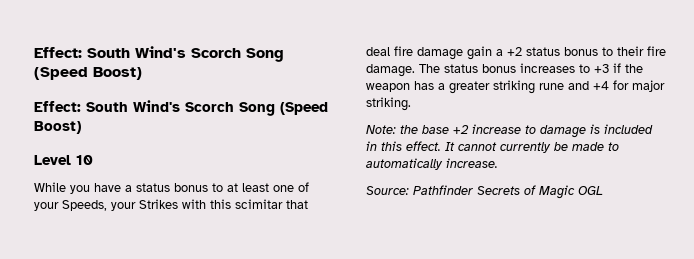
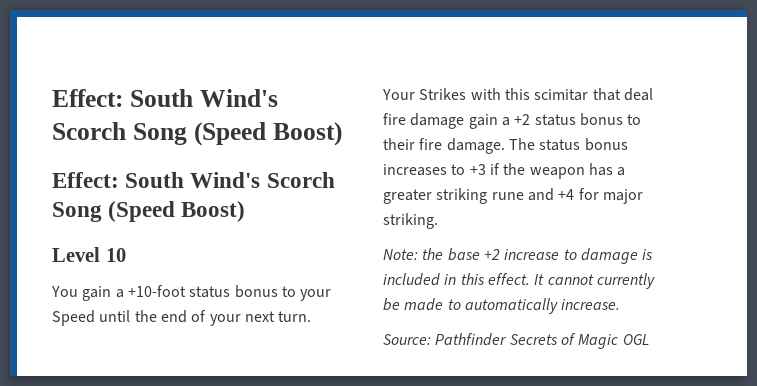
- While you have a status bonus to at least one of your Speeds, your Strikes with this scimitar that deal fire damage gain a +2 status bonus to their fire damage.
+ You gain a +10-foot status bonus to your Speed until the end of your next turn. Your Strikes with this scimitar that deal fire damage gain a +2 status bonus to their fire damage.

